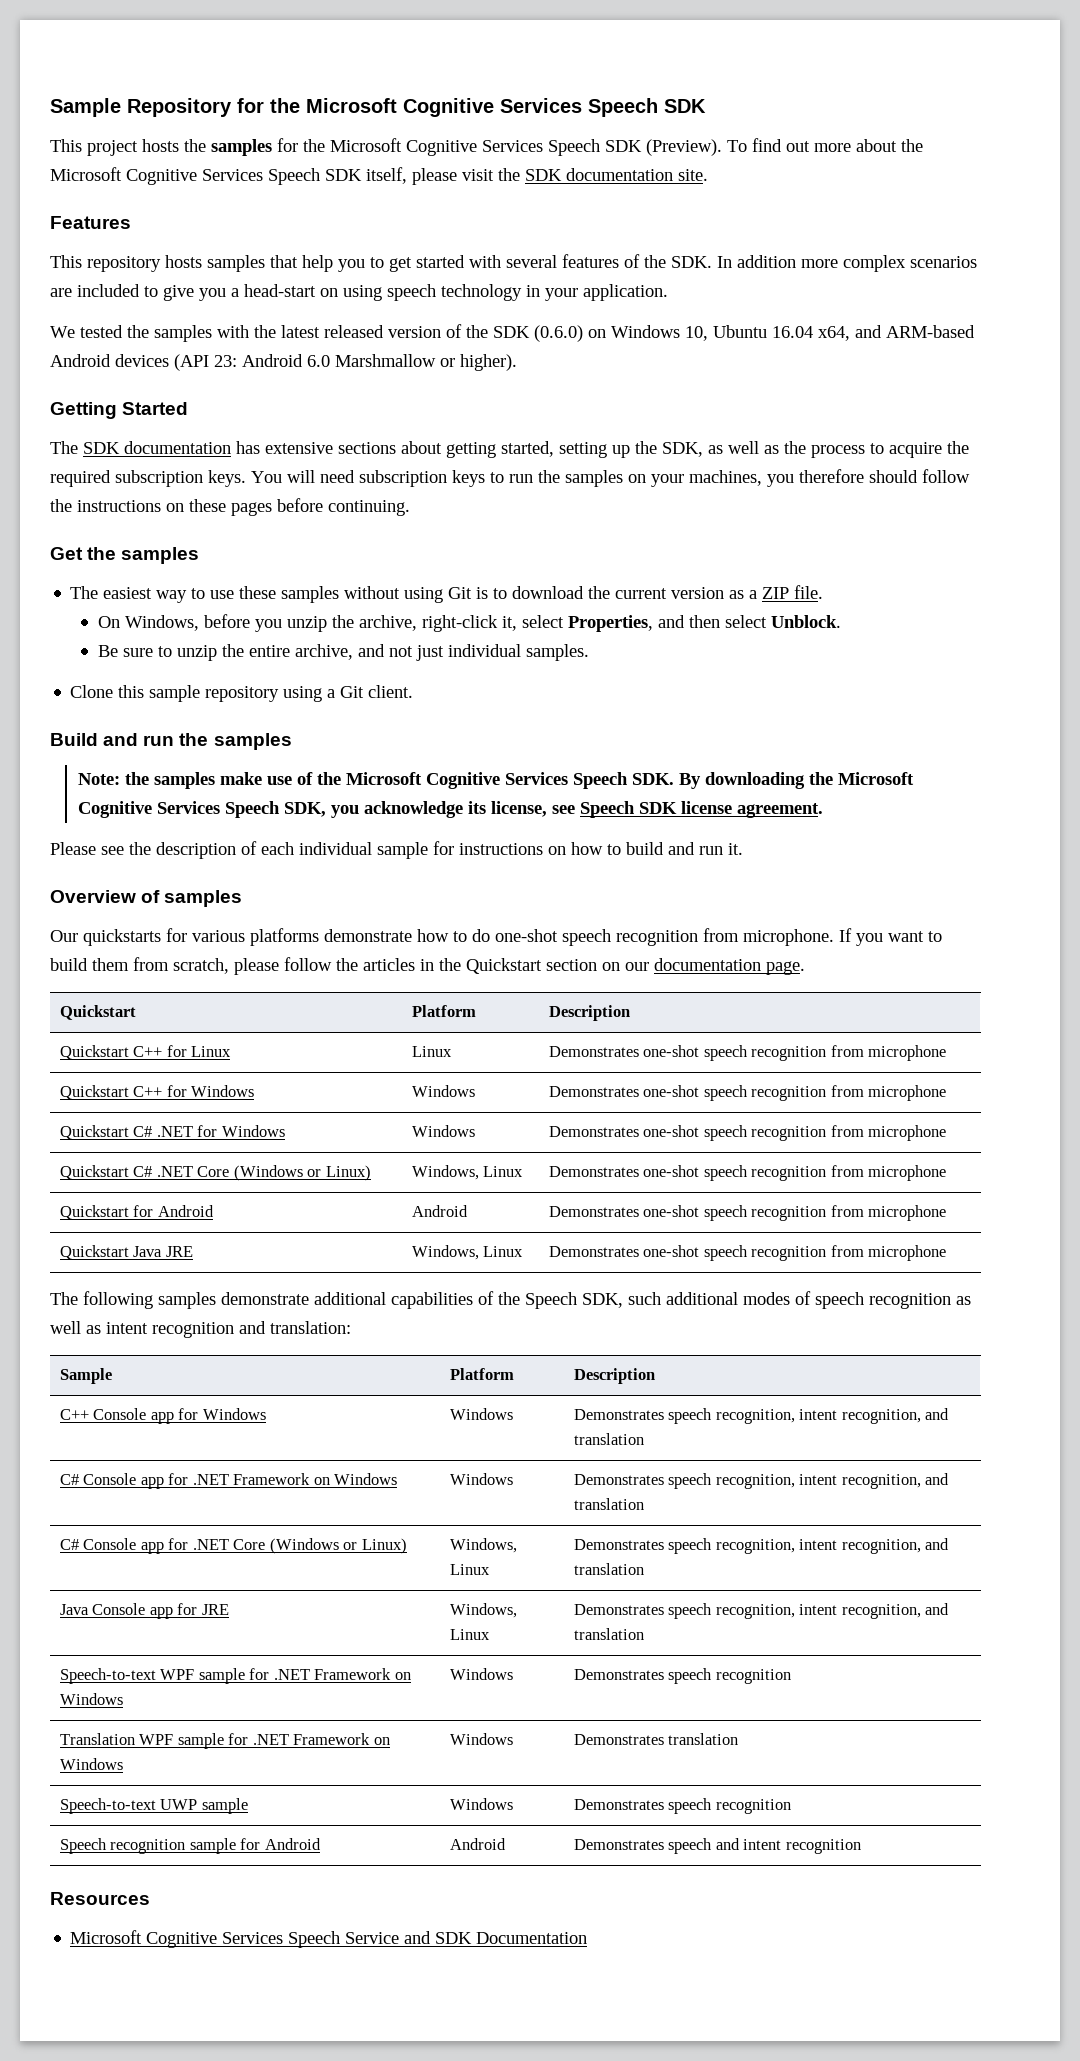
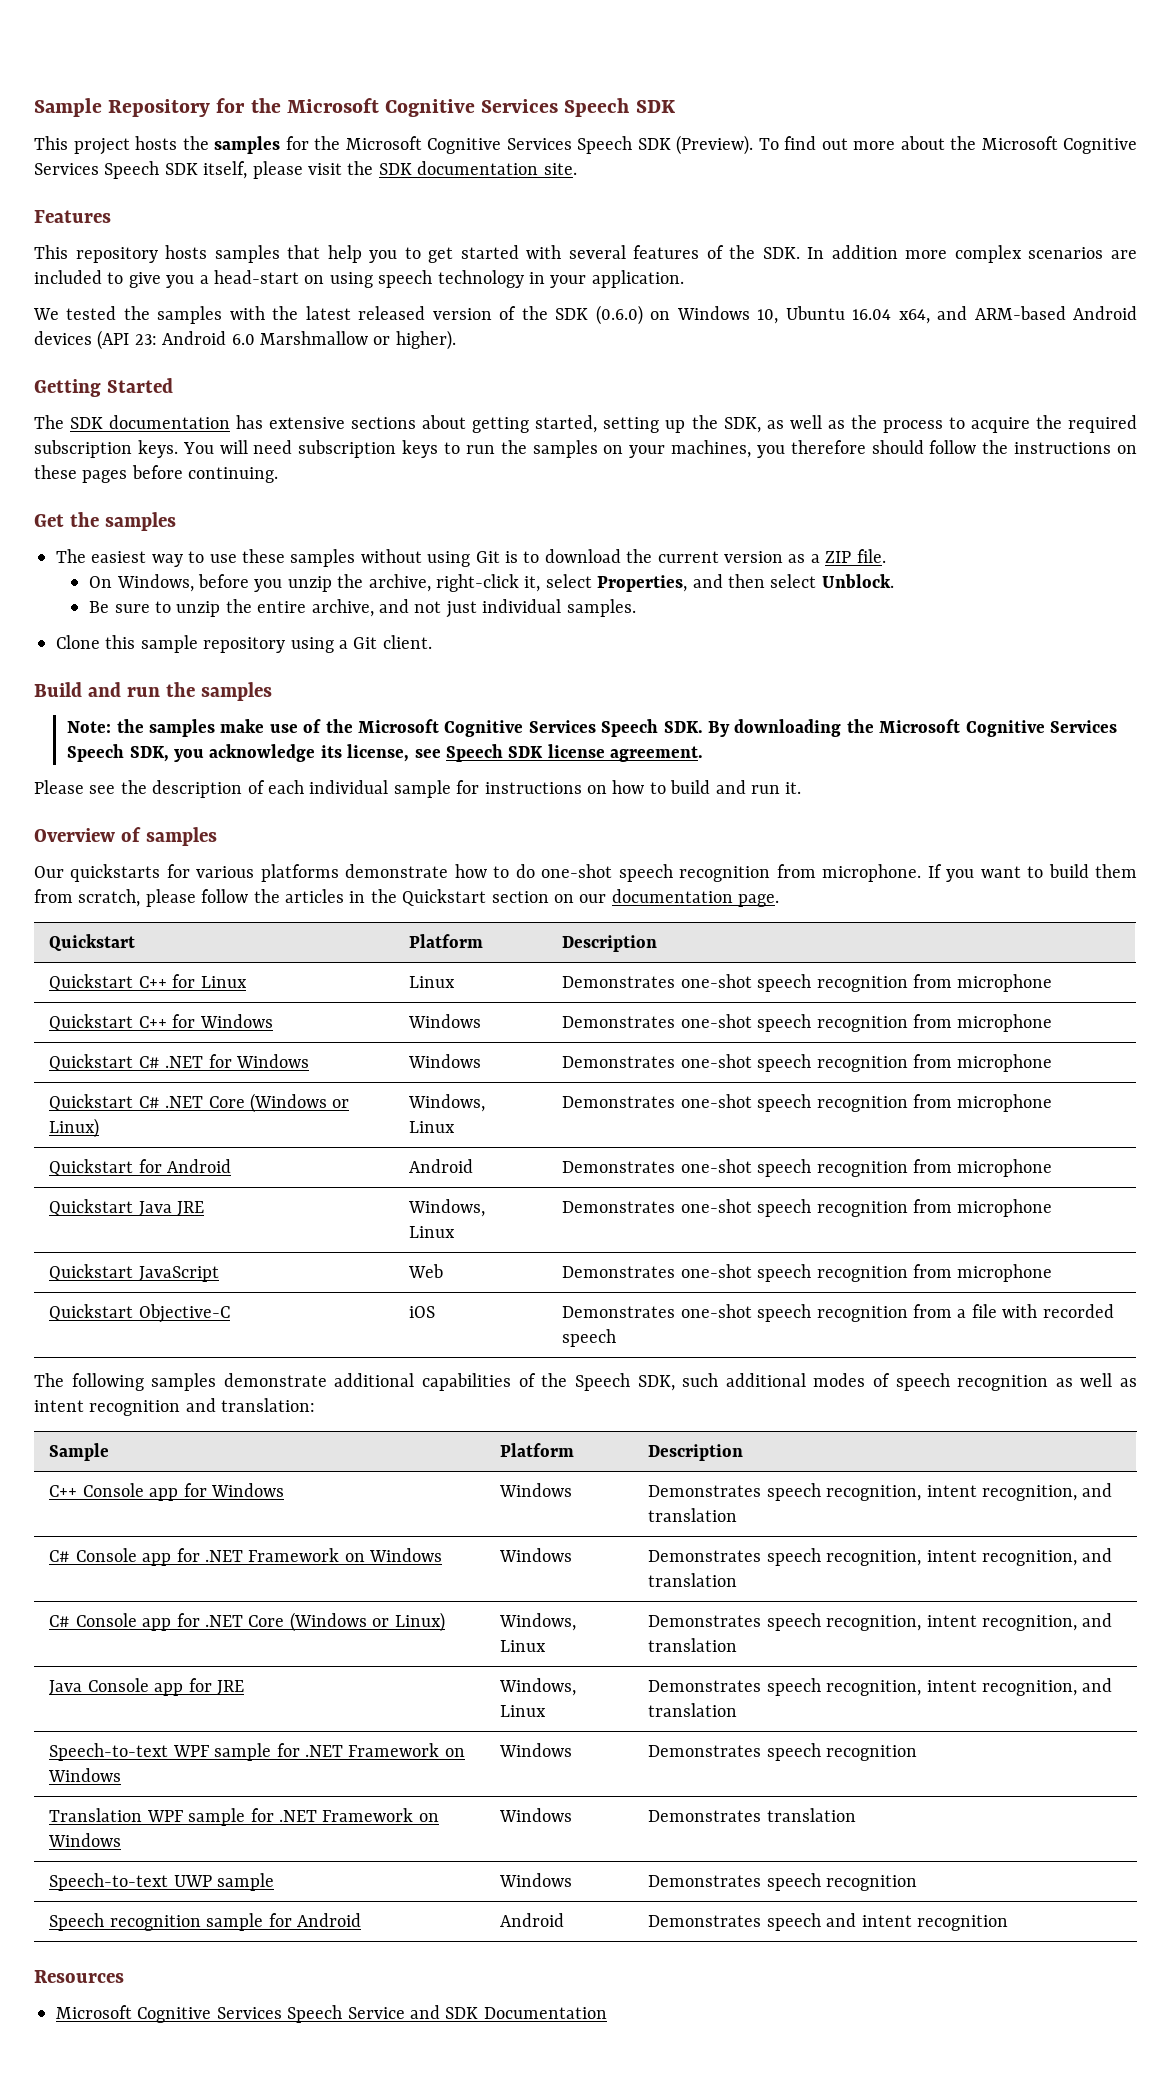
+ Quickstart JavaScript | Web | Demonstrates one-shot speech recognition from microphone
+ Quickstart Objective-C | iOS | Demonstrates one-shot speech recognition from a file with recorded speech

